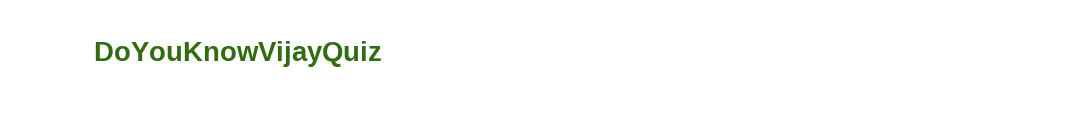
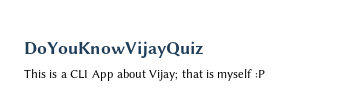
+ This is a CLI App about Vijay; that is myself :P

